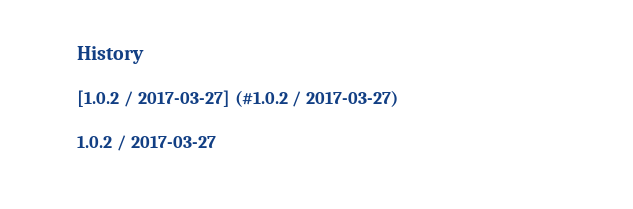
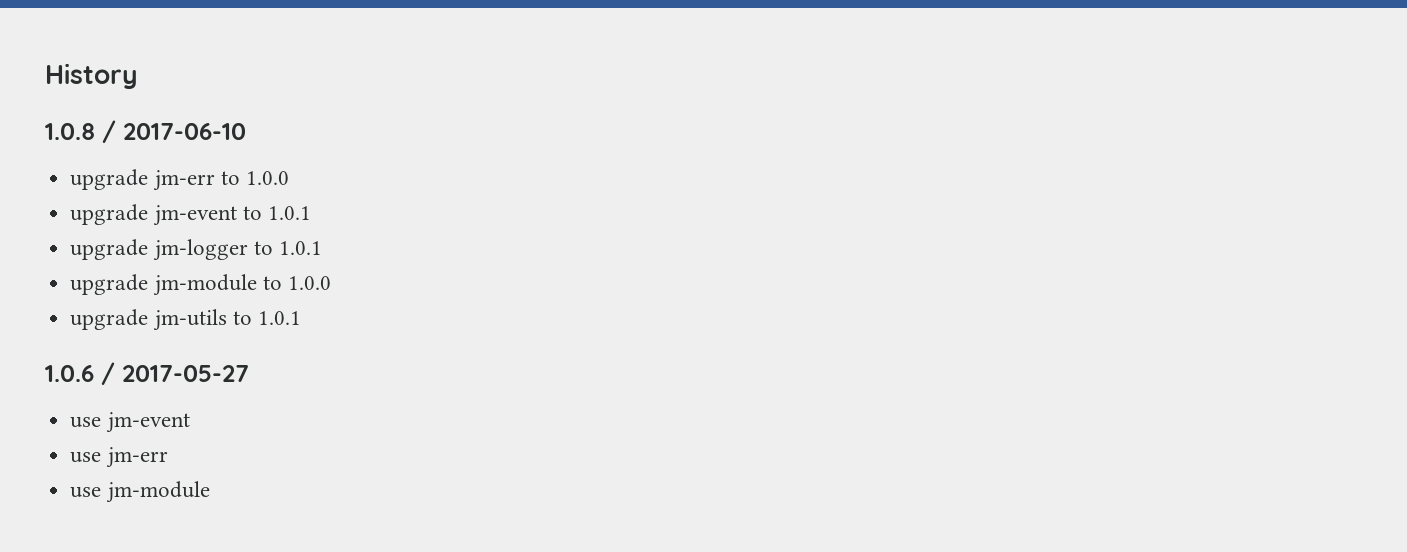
- [1.0.2 / 2017-03-27] (#1.0.2 / 2017-03-27)
- 1.0.2 / 2017-03-27
+ 1.0.8 / 2017-06-10
+ upgrade jm-err to 1.0.0
+ upgrade jm-event to 1.0.1
+ upgrade jm-logger to 1.0.1
+ upgrade jm-module to 1.0.0
+ upgrade jm-utils to 1.0.1
+ 1.0.6 / 2017-05-27
+ use jm-event
+ use jm-err
+ use jm-module

